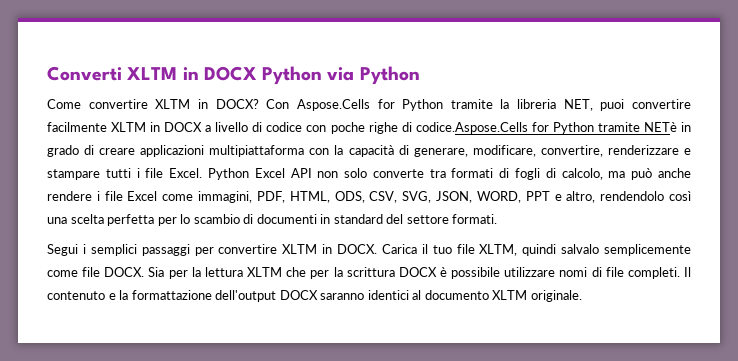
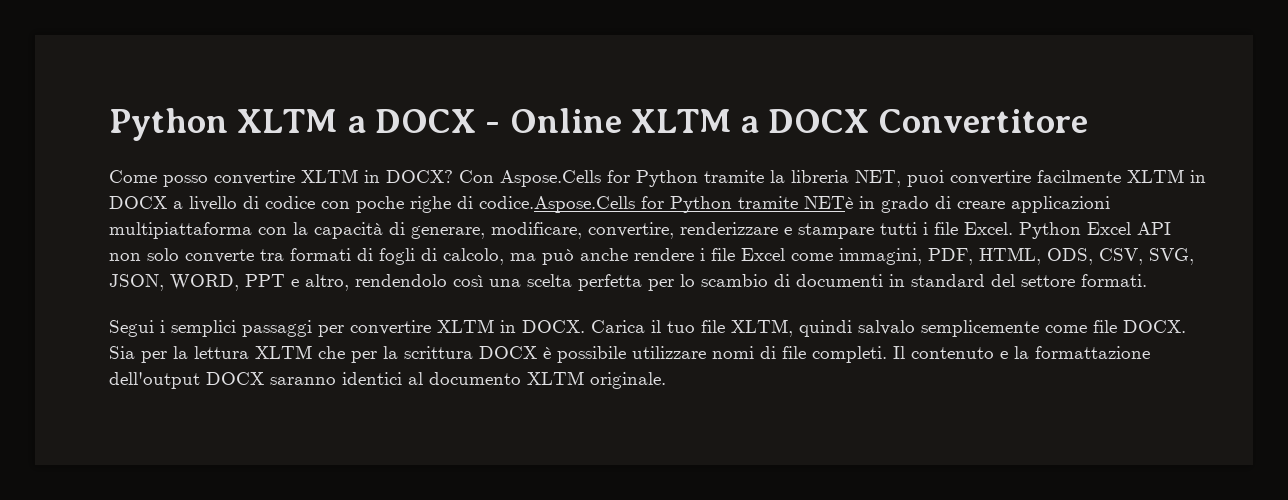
- Converti XLTM in DOCX Python via Python
+ Python XLTM a DOCX - Online XLTM a DOCX Convertitore
- Come convertire XLTM in DOCX?
+ Come posso convertire XLTM in DOCX?

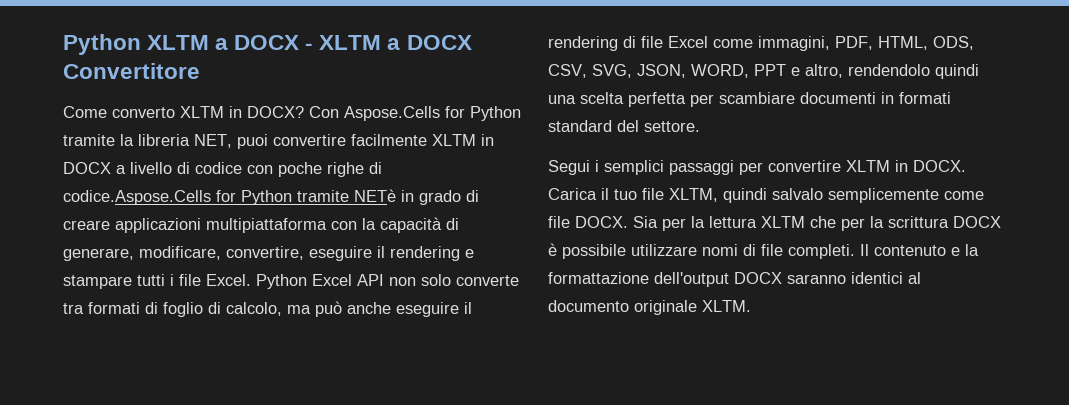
- Python XLTM a DOCX - Online XLTM a DOCX Convertitore
+ Python XLTM a DOCX - XLTM a DOCX Convertitore
- Come posso convertire XLTM in DOCX?
+ Come converto XLTM in DOCX?
- Con Aspose.Cells for Python tramite la libreria NET, puoi convertire facilmente XLTM in DOCX a livello di codice con poche righe di codice.Aspose.Cells for Python tramite NETè in grado di creare applicazioni multipiattaforma con la capacità di generare, modificare, convertire, renderizzare e stampare tutti i file Excel.
+ Con Aspose.Cells for Python tramite la libreria NET, puoi convertire facilmente XLTM in DOCX a livello di codice con poche righe di codice.Aspose.Cells for Python tramite NETè in grado di creare applicazioni multipiattaforma con la capacità di generare, modificare, convertire, eseguire il rendering e stampare tutti i file Excel.
- Python Excel API non solo converte tra formati di fogli di calcolo, ma può anche rendere i file Excel come immagini, PDF, HTML, ODS, CSV, SVG, JSON, WORD, PPT e altro, rendendolo così una scelta perfetta per lo scambio di documenti in standard del settore formati.
+ Python Excel API non solo converte tra formati di foglio di calcolo, ma può anche eseguire il rendering di file Excel come immagini, PDF, HTML, ODS, CSV, SVG, JSON, WORD, PPT e altro, rendendolo quindi una scelta perfetta per scambiare documenti in formati standard del settore.
- Il contenuto e la formattazione dell'output DOCX saranno identici al documento XLTM originale.
+ Il contenuto e la formattazione dell'output DOCX saranno identici al documento originale XLTM.

